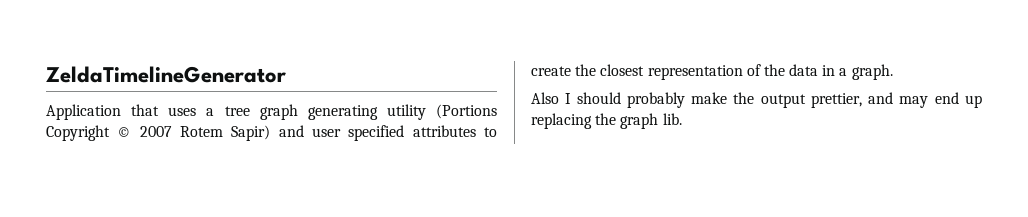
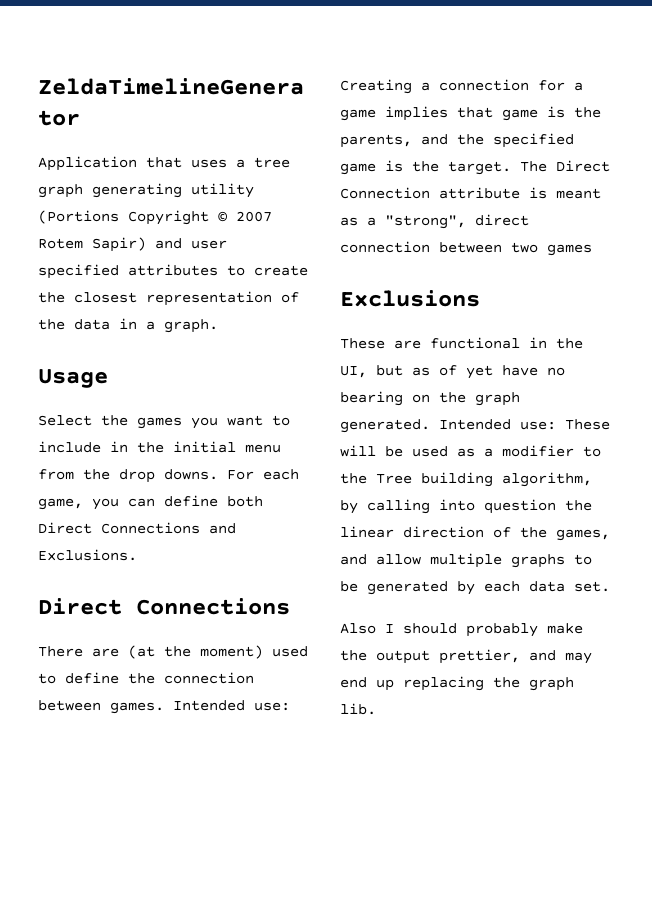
+ Usage
+ Select the games you want to include in the initial menu from the drop downs. For each game, you can define both Direct Connections and Exclusions.
+ Direct Connections
+ There are (at the moment) used to define the connection between games. Intended use: Creating a connection for a game implies that game is the parents, and the specified game is the target. The Direct Connection attribute is meant as a "strong", direct connection between two games
+ Exclusions
+ These are functional in the UI, but as of yet have no bearing on the graph generated. Intended use: These will be used as a modifier to the Tree building algorithm, by calling into question the linear direction of the games, and allow multiple graphs to be generated by each data set.

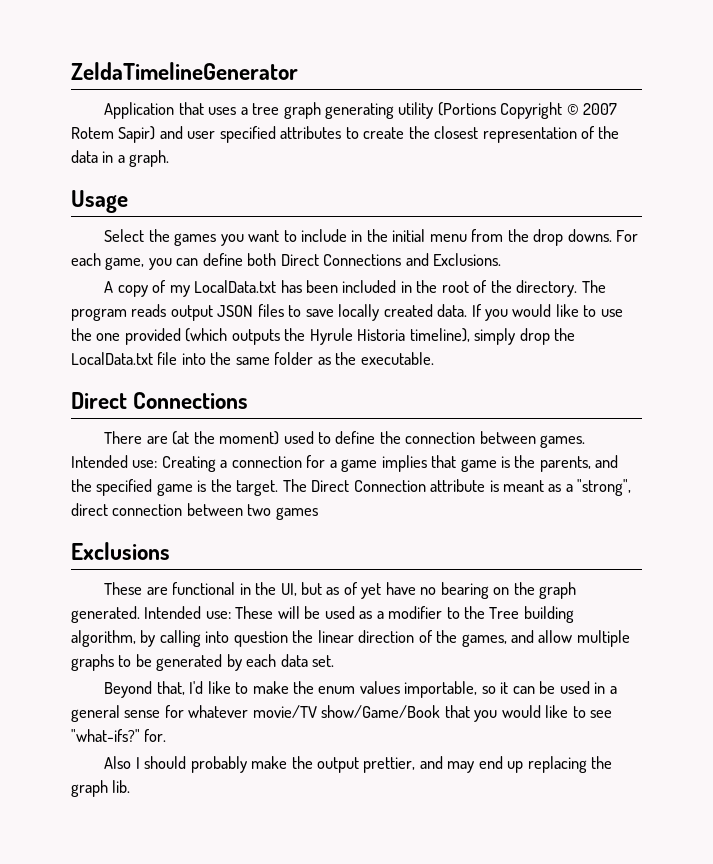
+ A copy of my LocalData.txt has been included in the root of the directory. The program reads output JSON files to save locally created data. If you would like to use the one provided (which outputs the Hyrule Historia timeline), simply drop the LocalData.txt file into the same folder as the executable.
+ Beyond that, I'd like to make the enum values importable, so it can be used in a general sense for whatever movie/TV show/Game/Book that you would like to see "what-ifs?" for.

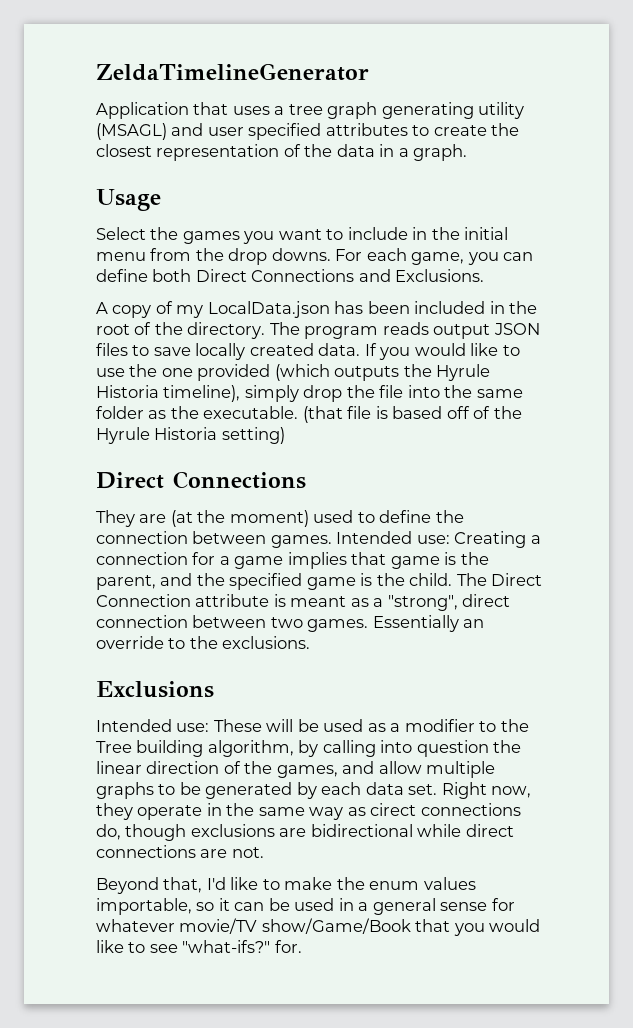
- Application that uses a tree graph generating utility (Portions Copyright © 2007 Rotem Sapir) and user specified attributes to create the closest representation of the data in a graph.
+ Application that uses a tree graph generating utility (MSAGL) and user specified attributes to create the closest representation of the data in a graph.
- A copy of my LocalData.txt has been included in the root of the directory.
+ A copy of my LocalData.json has been included in the root of the directory.
- If you would like to use the one provided (which outputs the Hyrule Historia timeline), simply drop the LocalData.txt file into the same folder as the executable.
+ If you would like to use the one provided (which outputs the Hyrule Historia timeline), simply drop the file into the same folder as the executable. (that file is based off of the Hyrule Historia setting)
- There are (at the moment) used to define the connection between games.
+ They are (at the moment) used to define the connection between games.
- Intended use: Creating a connection for a game implies that game is the parents, and the specified game is the target.
+ Intended use: Creating a connection for a game implies that game is the parent, and the specified game is the child.
- The Direct Connection attribute is meant as a "strong", direct connection between two games
+ The Direct Connection attribute is meant as a "strong", direct connection between two games. Essentially an override to the exclusions.
  Exclusions
- These are functional in the UI, but as of yet have no bearing on the graph generated. Intended use: These will be used as a modifier to the Tree building algorithm, by calling into question the linear direction of the games, and allow multiple graphs to be generated by each data set.
+ Intended use: These will be used as a modifier to the Tree building algorithm, by calling into question the linear direction of the games, and allow multiple graphs to be generated by each data set. Right now, they operate in the same way as cirect connections do, though exclusions are bidirectional while direct connections are not.
- Also I should probably make the output prettier, and may end up replacing the graph lib.

